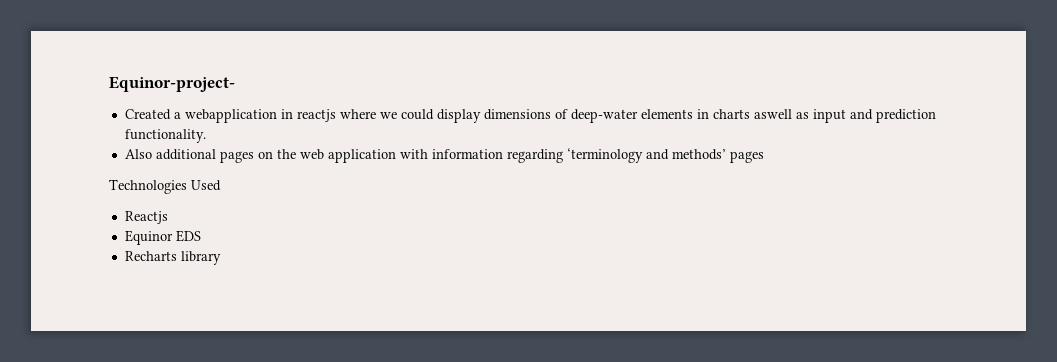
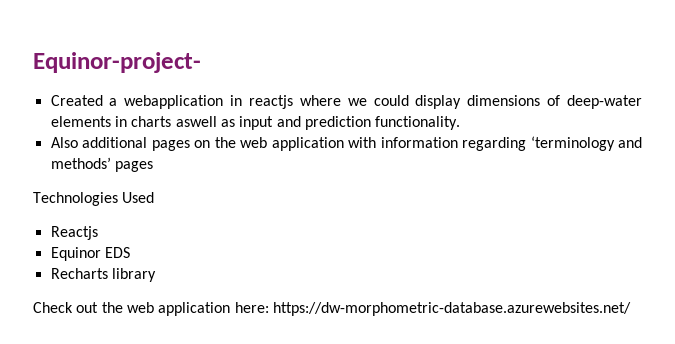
+ Check out the web application here: https://dw-morphometric-database.azurewebsites.net/

